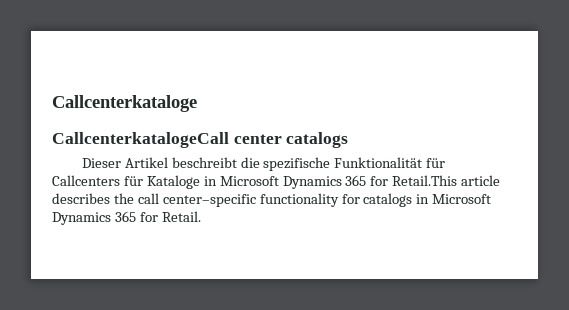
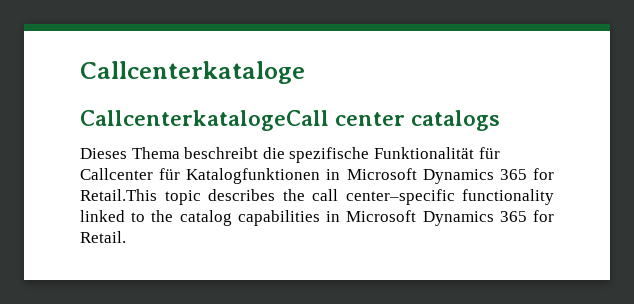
- Dieser Artikel beschreibt die spezifische Funktionalität für Callcenters für Kataloge in Microsoft Dynamics 365 for Retail.This article describes the call center–specific functionality for catalogs in Microsoft Dynamics 365 for Retail.
+ Dieses Thema beschreibt die spezifische Funktionalität für Callcenter für Katalogfunktionen in Microsoft Dynamics 365 for Retail.This topic describes the call center–specific functionality linked to the catalog capabilities in Microsoft Dynamics 365 for Retail.

